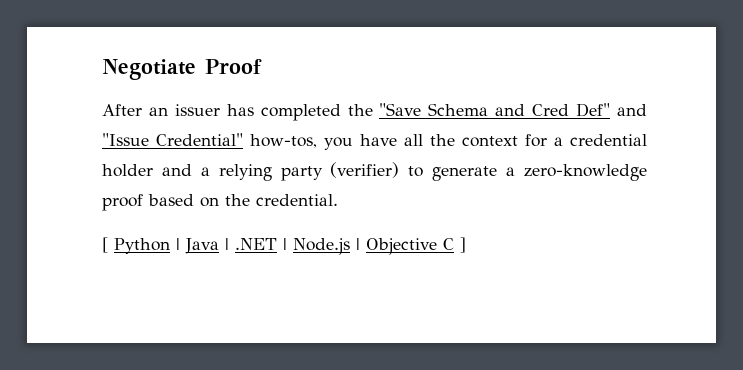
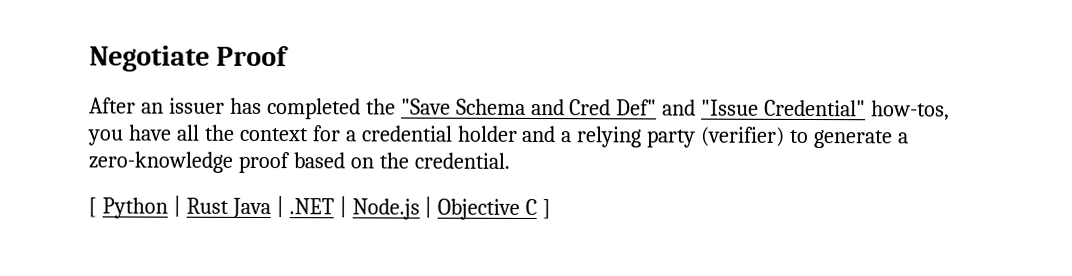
- [ Python | Java | .NET | Node.js | Objective C ]
+ [ Python | Rust Java | .NET | Node.js | Objective C ]

